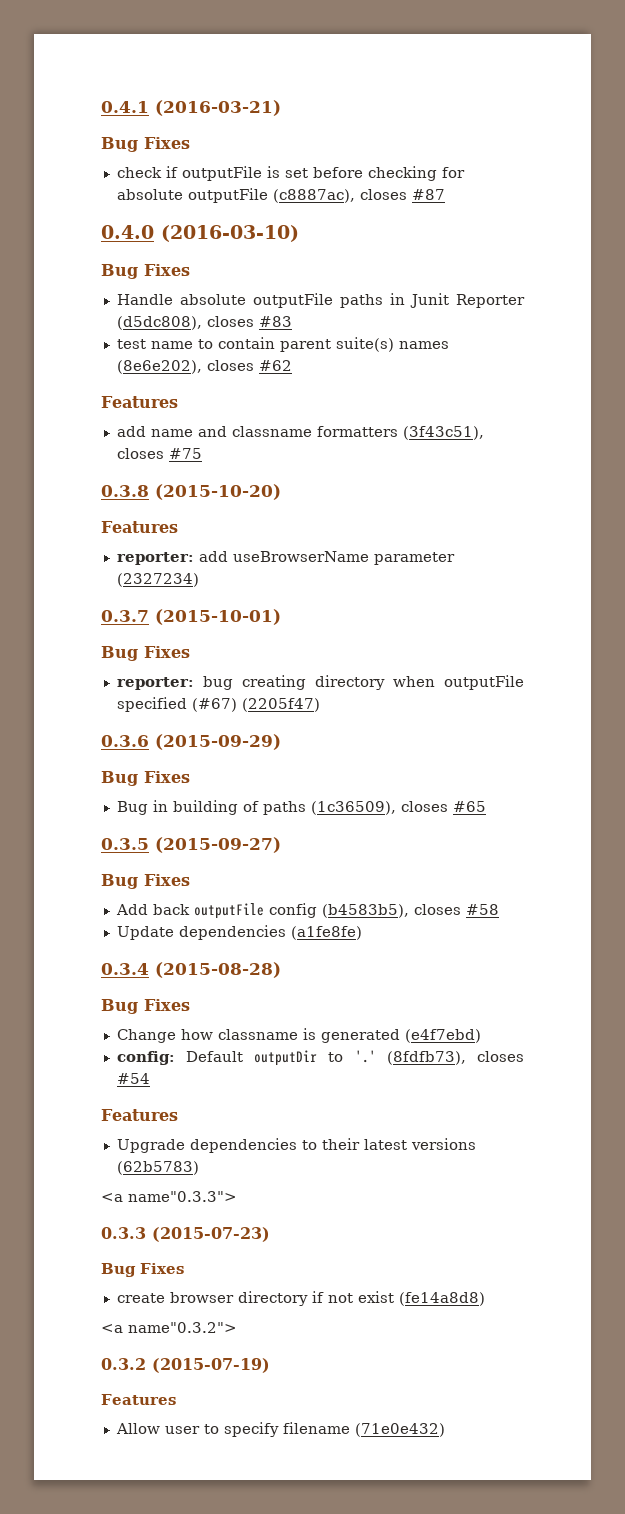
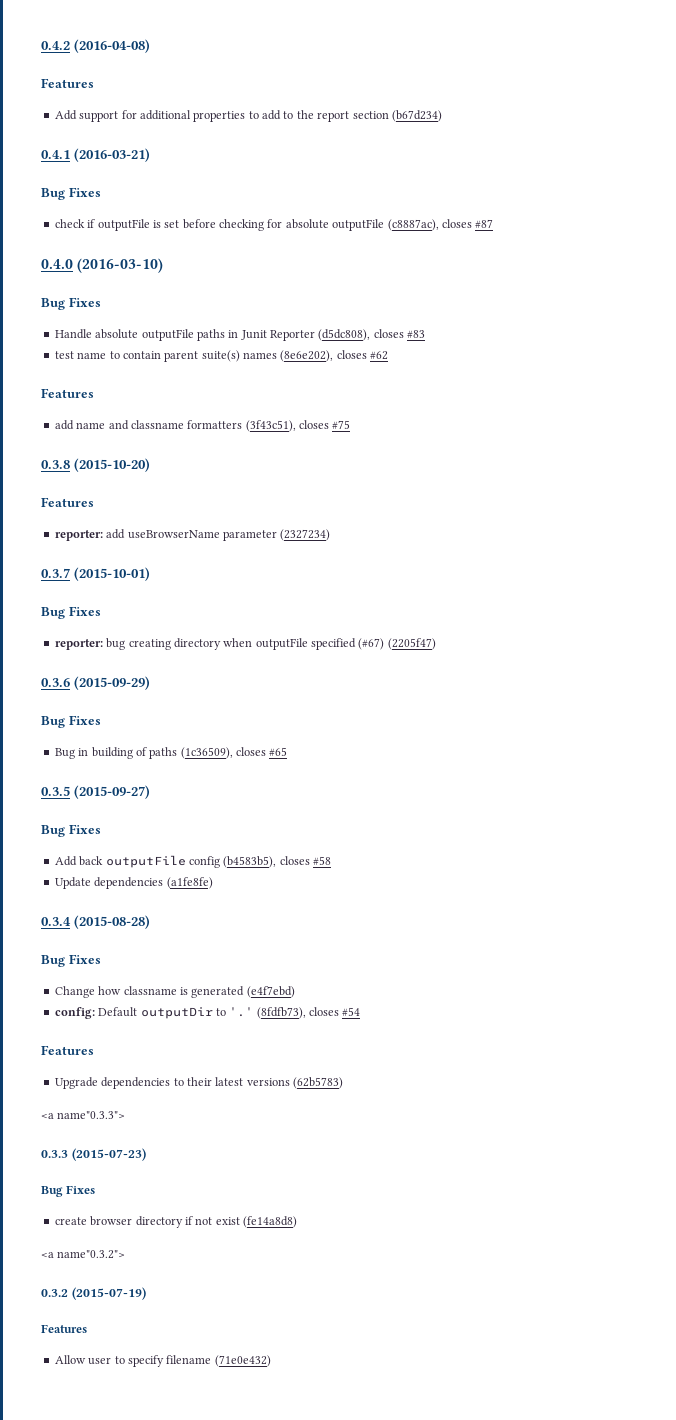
+ 0.4.2 (2016-04-08)
+ Features
+ Add support for additional properties to add to the report section (b67d234)

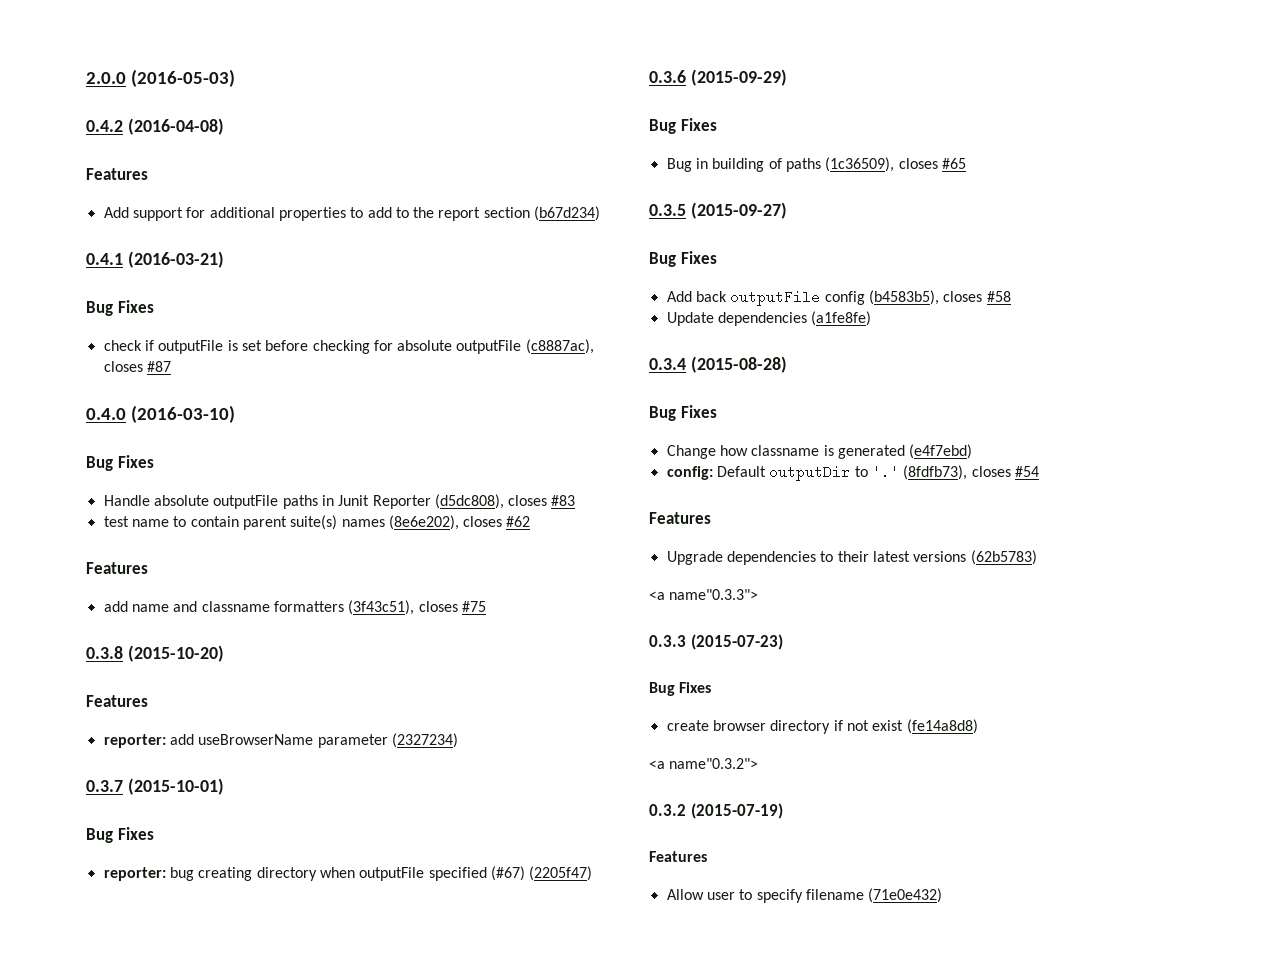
+ 2.0.0 (2016-05-03)

